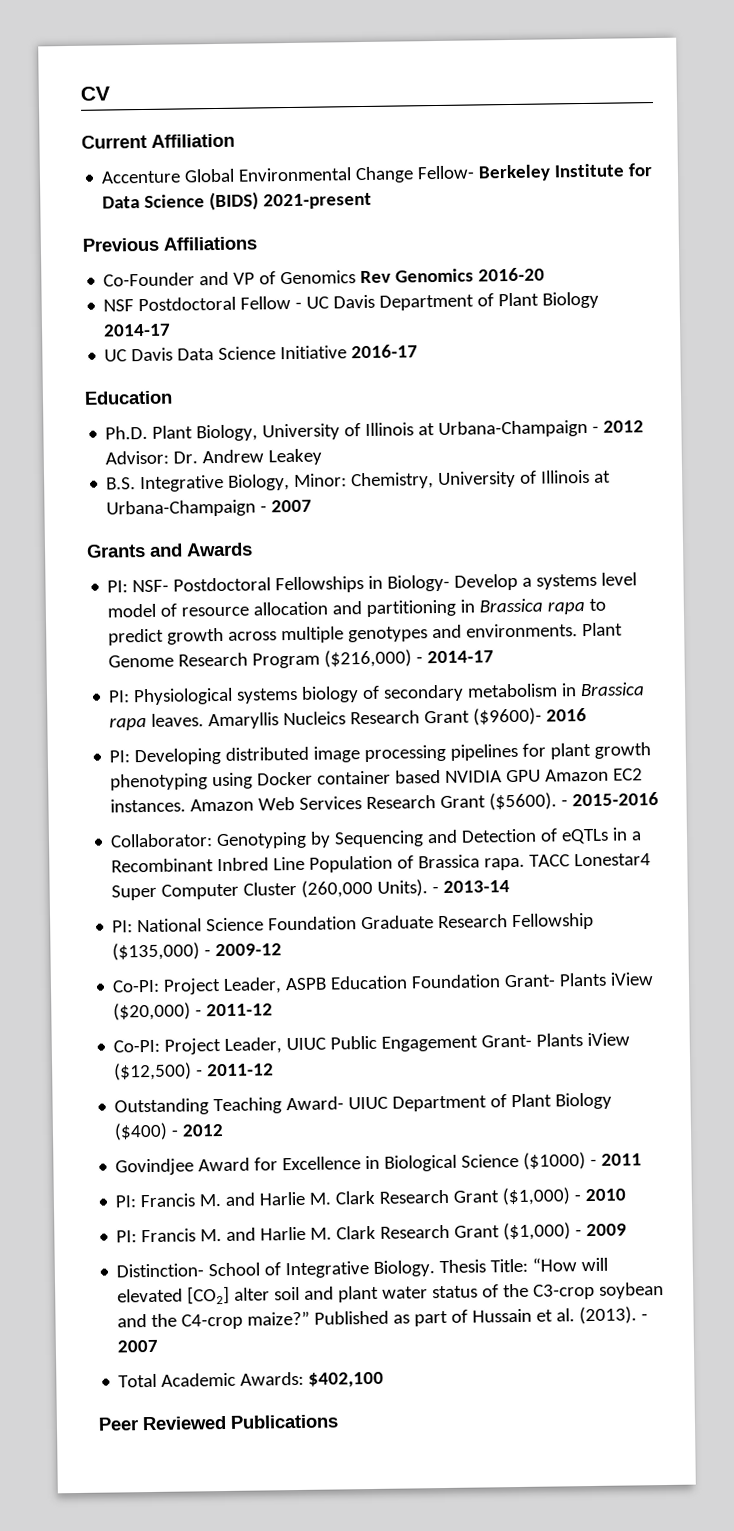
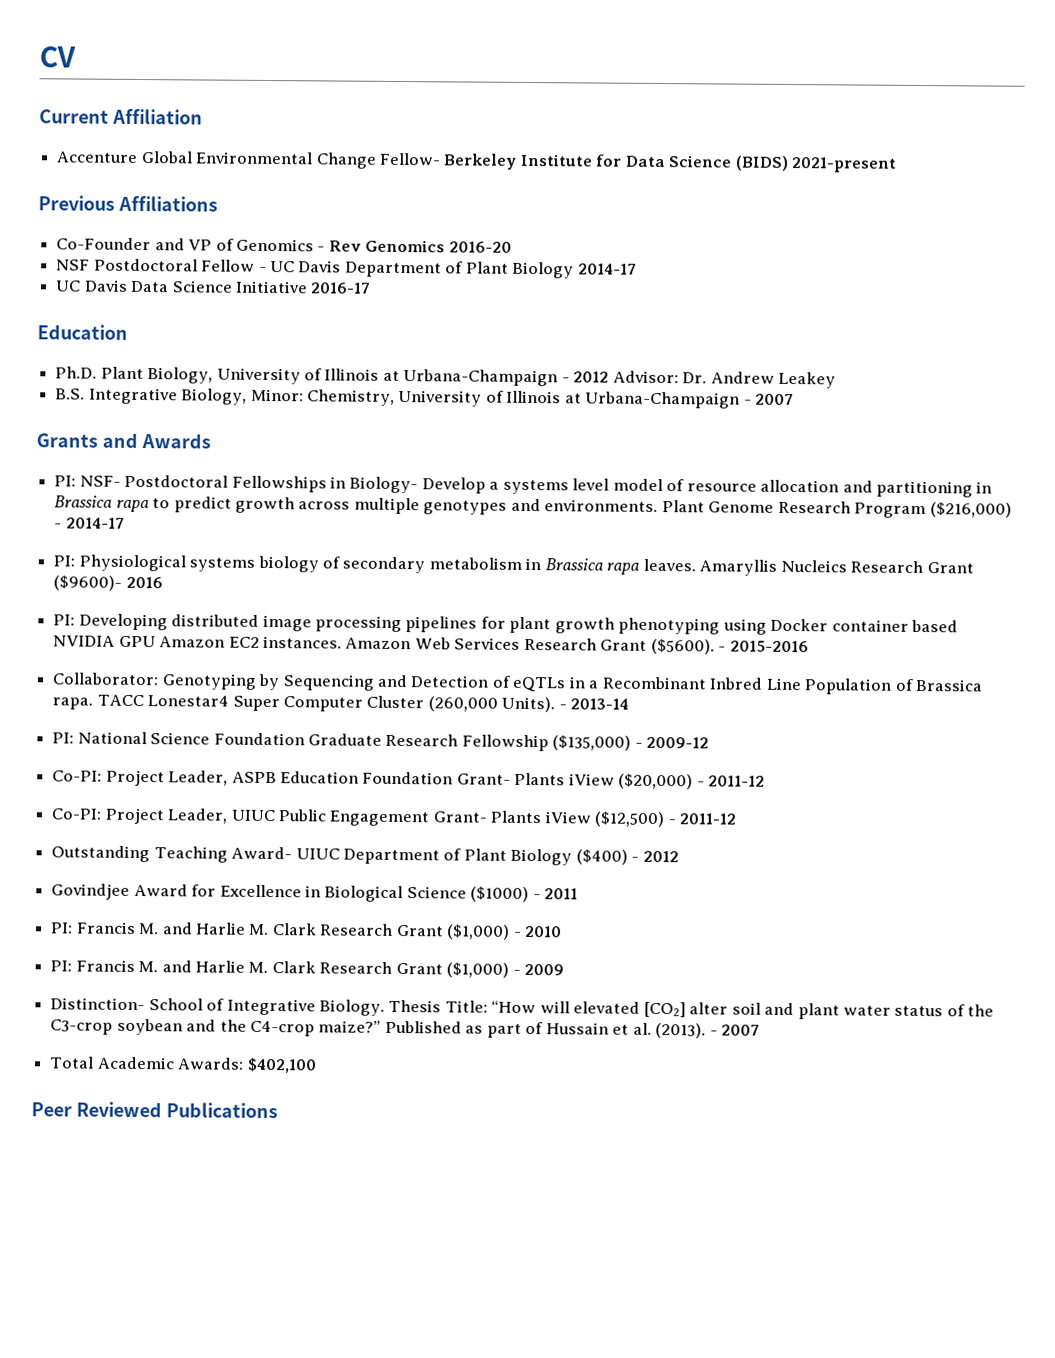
- Co-Founder and VP of Genomics Rev Genomics 2016-20
+ Co-Founder and VP of Genomics - Rev Genomics 2016-20

